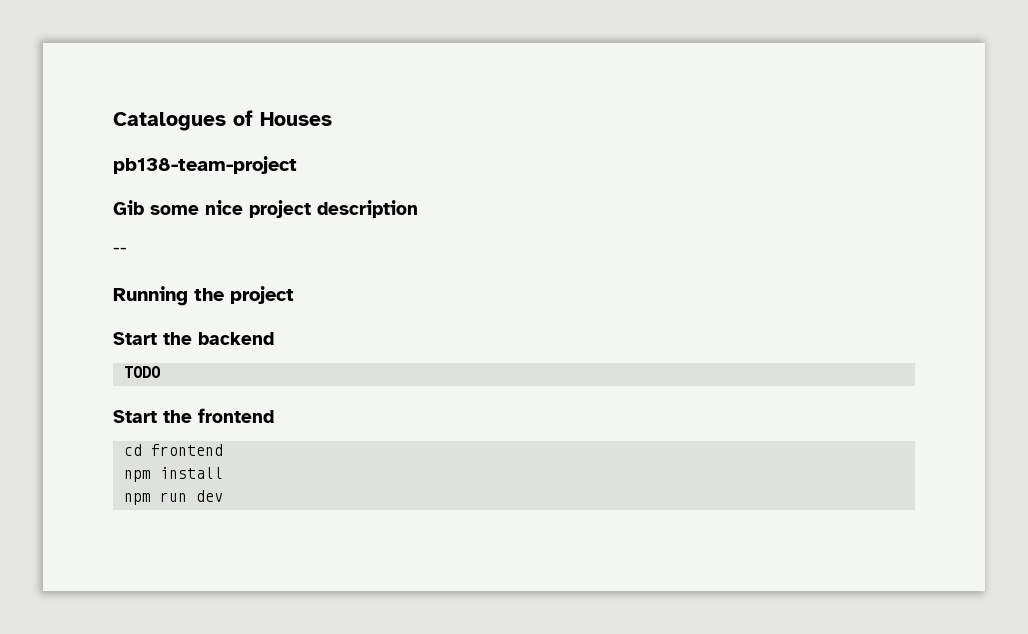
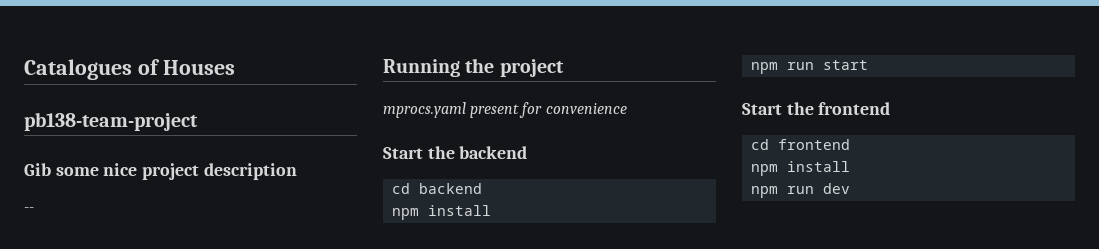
+ mprocs.yaml present for convenience
- TODO
+ cd backend
+ npm install
+ npm run start

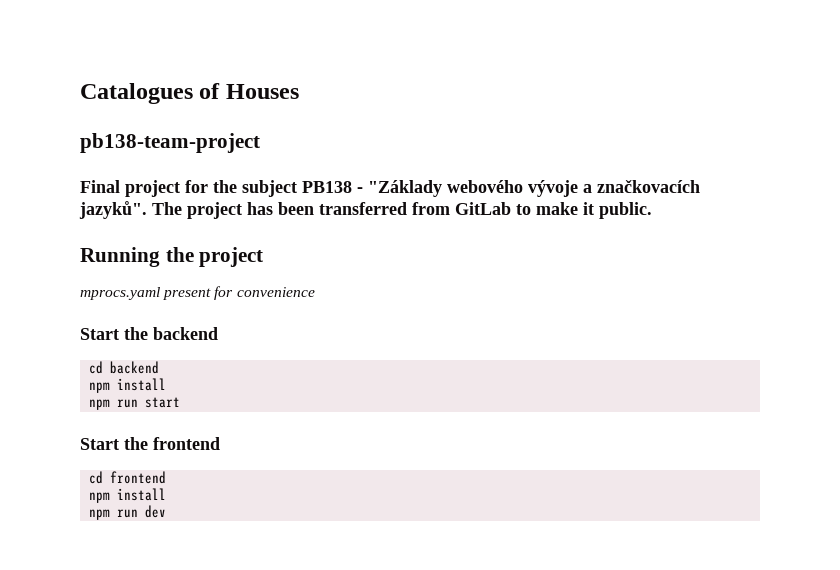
- Gib some nice project description
- --
+ Final project for the subject PB138 - "Základy webového vývoje a značkovacích jazyků". The project has been transferred from GitLab to make it public.

